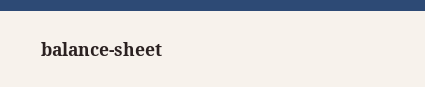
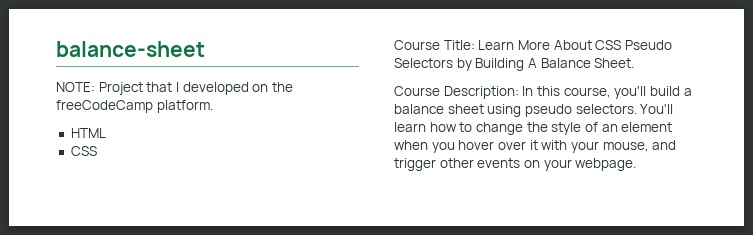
+ NOTE: Project that I developed on the freeCodeCamp platform.
+ HTML
+ CSS
+ Course Title: Learn More About CSS Pseudo Selectors by Building A Balance Sheet.
+ Course Description: In this course, you'll build a balance sheet using pseudo selectors. You'll learn how to change the style of an element when you hover over it with your mouse, and trigger other events on your webpage.

